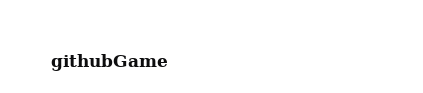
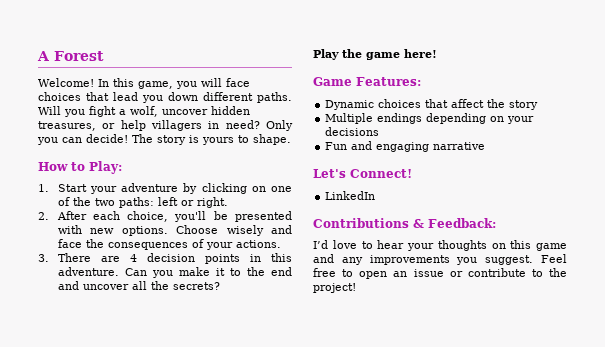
- githubGame
+ A Forest
+ Welcome! In this game, you will face choices that lead you down different paths. Will you fight a wolf, uncover hidden treasures, or help villagers in need? Only you can decide! The story is yours to shape.
+ How to Play:
+ 1. Start your adventure by clicking on one of the two paths: left or right.
+ 2. After each choice, you'll be presented with new options. Choose wisely and face the consequences of your actions.
+ 3. There are 4 decision points in this adventure. Can you make it to the end and uncover all the secrets?
+ Play the game here!
+ Game Features:
+ Dynamic choices that affect the story
+ Multiple endings depending on your decisions
+ Fun and engaging narrative
+ Let's Connect!
+ LinkedIn
+ Contributions & Feedback:
+ I’d love to hear your thoughts on this game and any improvements you suggest. Feel free to open an issue or contribute to the project!

